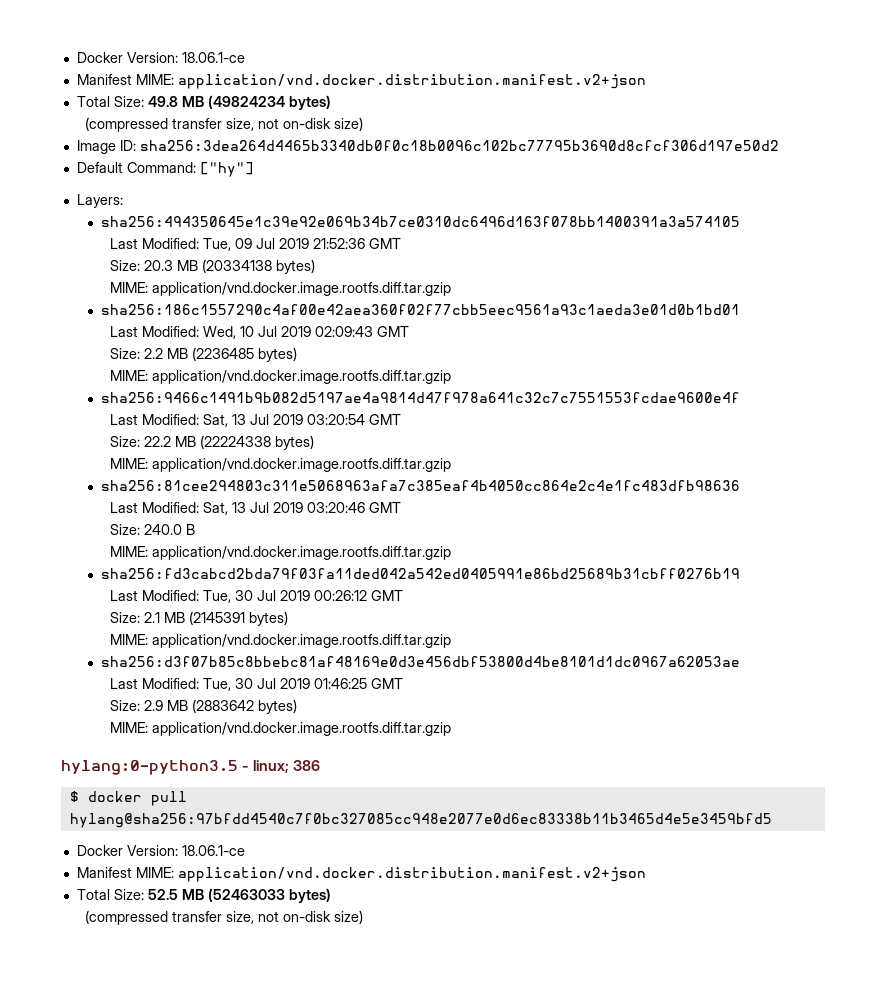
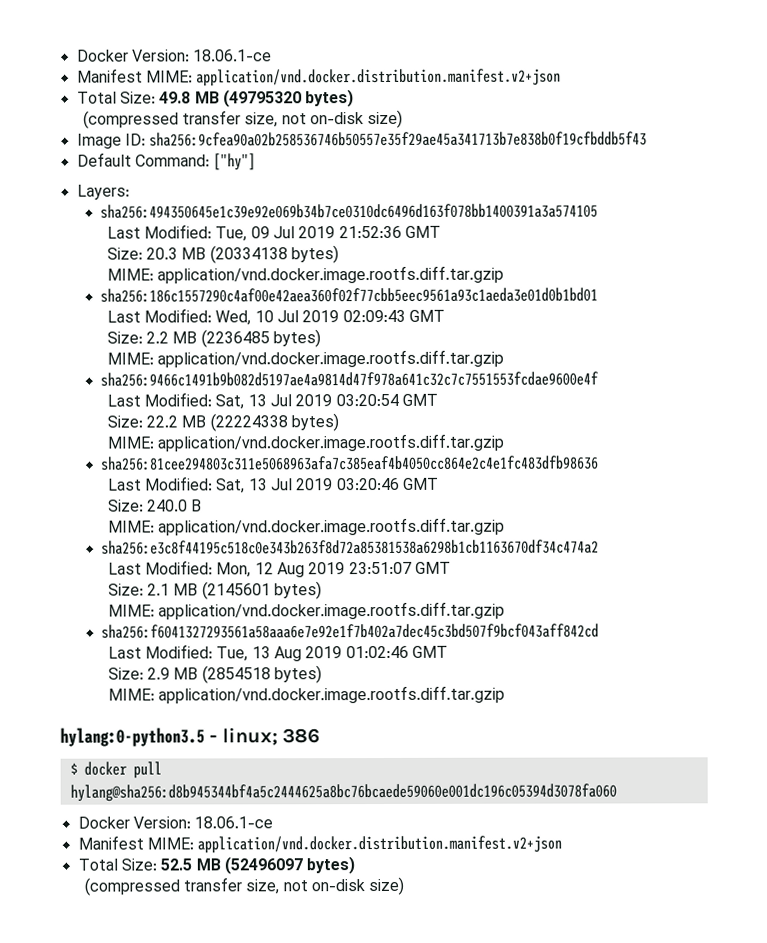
- Total Size: 49.8 MB (49824234 bytes)
+ Total Size: 49.8 MB (49795320 bytes)
- Image ID: sha256:3dea264d4465b3340db0f0c18b0096c102bc77795b3690d8cfcf306d197e50d2
+ Image ID: sha256:9cfea90a02b258536746b50557e35f29ae45a341713b7e838b0f19cfbddb5f43
- sha256:fd3cabcd2bda79f03fa11ded042a542ed0405991e86bd25689b31cbff0276b19
- Last Modified: Tue, 30 Jul 2019 00:26:12 GMT
+ sha256:e3c8f44195c518c0e343b263f8d72a85381538a6298b1cb1163670df34c474a2
+ Last Modified: Mon, 12 Aug 2019 23:51:07 GMT
- Size: 2.1 MB (2145391 bytes)
+ Size: 2.1 MB (2145601 bytes)
  MIME: application/vnd.docker.image.rootfs.diff.tar.gzip
- sha256:d3f07b85c8bbebc81af48169e0d3e456dbf53800d4be8101d1dc0967a62053ae
- Last Modified: Tue, 30 Jul 2019 01:46:25 GMT
+ sha256:f6041327293561a58aaa6e7e92e1f7b402a7dec45c3bd507f9bcf043aff842cd
+ Last Modified: Tue, 13 Aug 2019 01:02:46 GMT
- Size: 2.9 MB (2883642 bytes)
+ Size: 2.9 MB (2854518 bytes)
- $ docker pull hylang@sha256:97bfdd4540c7f0bc327085cc948e2077e0d6ec83338b11b3465d4e5e3459bfd5
+ $ docker pull hylang@sha256:d8b945344bf4a5c2444625a8bc76bcaede59060e001dc196c05394d3078fa060
- Total Size: 52.5 MB (52463033 bytes)
+ Total Size: 52.5 MB (52496097 bytes)

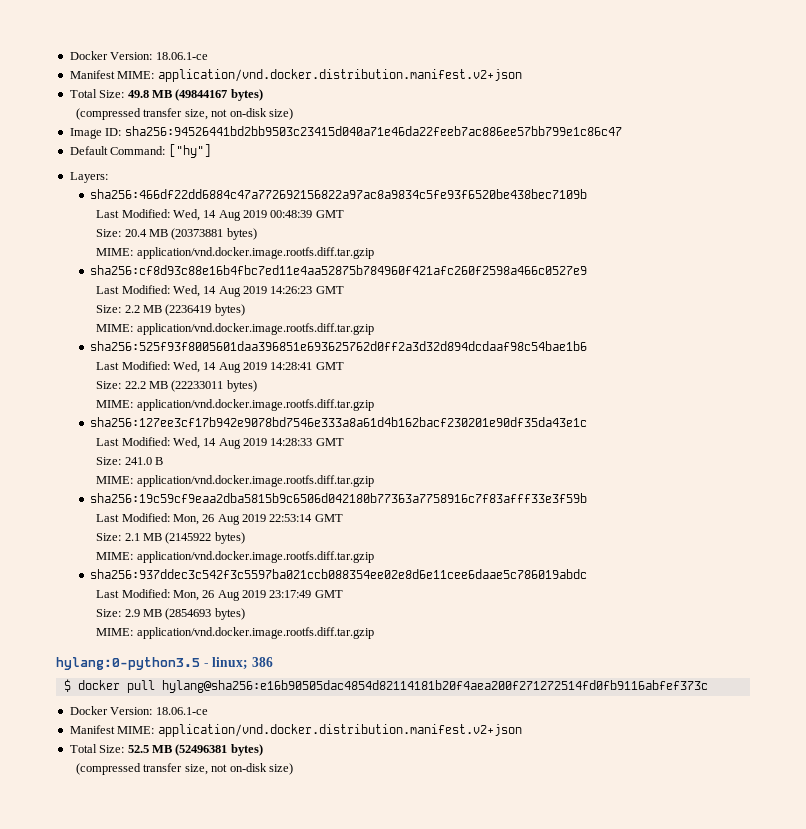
- Total Size: 49.8 MB (49795320 bytes)
+ Total Size: 49.8 MB (49844167 bytes)
- Image ID: sha256:9cfea90a02b258536746b50557e35f29ae45a341713b7e838b0f19cfbddb5f43
+ Image ID: sha256:94526441bd2bb9503c23415d040a71e46da22feeb7ac886ee57bb799e1c86c47
- sha256:494350645e1c39e92e069b34b7ce0310dc6496d163f078bb1400391a3a574105
- Last Modified: Tue, 09 Jul 2019 21:52:36 GMT
- Size: 20.3 MB (20334138 bytes)
+ sha256:466df22dd6884c47a772692156822a97ac8a9834c5fe93f6520be438bec7109b
+ Last Modified: Wed, 14 Aug 2019 00:48:39 GMT
+ Size: 20.4 MB (20373881 bytes)
  MIME: application/vnd.docker.image.rootfs.diff.tar.gzip
- sha256:186c1557290c4af00e42aea360f02f77cbb5eec9561a93c1aeda3e01d0b1bd01
- Last Modified: Wed, 10 Jul 2019 02:09:43 GMT
+ sha256:cf8d93c88e16b4fbc7ed11e4aa52875b784960f421afc260f2598a466c0527e9
+ Last Modified: Wed, 14 Aug 2019 14:26:23 GMT
- Size: 2.2 MB (2236485 bytes)
+ Size: 2.2 MB (2236419 bytes)
  MIME: application/vnd.docker.image.rootfs.diff.tar.gzip
- sha256:9466c1491b9b082d5197ae4a9814d47f978a641c32c7c7551553fcdae9600e4f
- Last Modified: Sat, 13 Jul 2019 03:20:54 GMT
+ sha256:525f93f8005601daa396851e693625762d0ff2a3d32d894dcdaaf98c54bae1b6
+ Last Modified: Wed, 14 Aug 2019 14:28:41 GMT
- Size: 22.2 MB (22224338 bytes)
+ Size: 22.2 MB (22233011 bytes)
  MIME: application/vnd.docker.image.rootfs.diff.tar.gzip
- sha256:81cee294803c311e5068963afa7c385eaf4b4050cc864e2c4e1fc483dfb98636
- Last Modified: Sat, 13 Jul 2019 03:20:46 GMT
- Size: 240.0 B
+ sha256:127ee3cf17b942e9078bd7546e333a8a61d4b162bacf230201e90df35da43e1c
+ Last Modified: Wed, 14 Aug 2019 14:28:33 GMT
+ Size: 241.0 B
- sha256:e3c8f44195c518c0e343b263f8d72a85381538a6298b1cb1163670df34c474a2
- Last Modified: Mon, 12 Aug 2019 23:51:07 GMT
+ sha256:19c59cf9eaa2dba5815b9c6506d042180b77363a7758916c7f83afff33e3f59b
+ Last Modified: Mon, 26 Aug 2019 22:53:14 GMT
- Size: 2.1 MB (2145601 bytes)
+ Size: 2.1 MB (2145922 bytes)
  MIME: application/vnd.docker.image.rootfs.diff.tar.gzip
- sha256:f6041327293561a58aaa6e7e92e1f7b402a7dec45c3bd507f9bcf043aff842cd
- Last Modified: Tue, 13 Aug 2019 01:02:46 GMT
+ sha256:937ddec3c542f3c5597ba021ccb088354ee02e8d6e11cee6daae5c786019abdc
+ Last Modified: Mon, 26 Aug 2019 23:17:49 GMT
- Size: 2.9 MB (2854518 bytes)
+ Size: 2.9 MB (2854693 bytes)
- $ docker pull hylang@sha256:d8b945344bf4a5c2444625a8bc76bcaede59060e001dc196c05394d3078fa060
+ $ docker pull hylang@sha256:e16b90505dac4854d82114181b20f4aea200f271272514fd0fb9116abfef373c
- Total Size: 52.5 MB (52496097 bytes)
+ Total Size: 52.5 MB (52496381 bytes)

